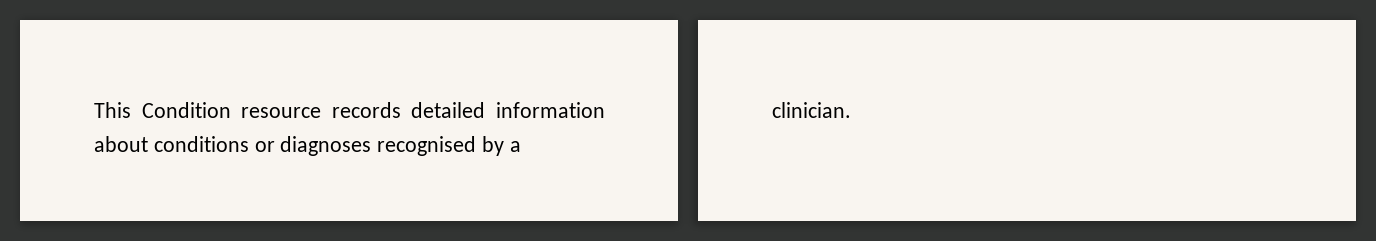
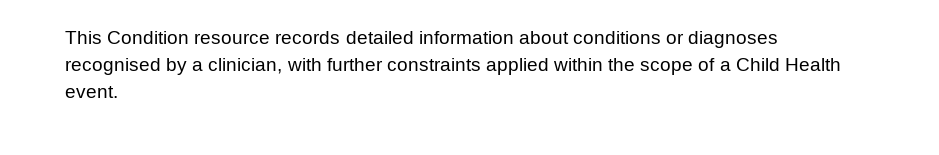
- This Condition resource records detailed information about conditions or diagnoses recognised by a clinician.
+ This Condition resource records detailed information about conditions or diagnoses recognised by a clinician, with further constraints applied within the scope of a Child Health event.

